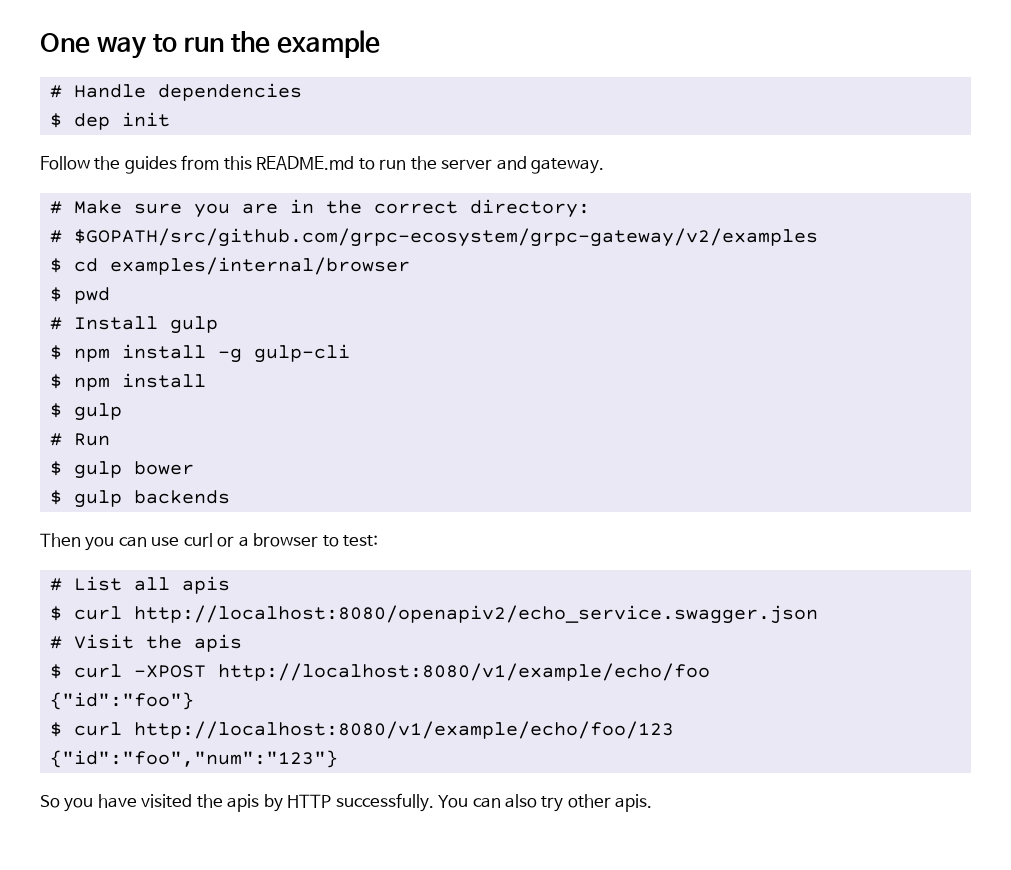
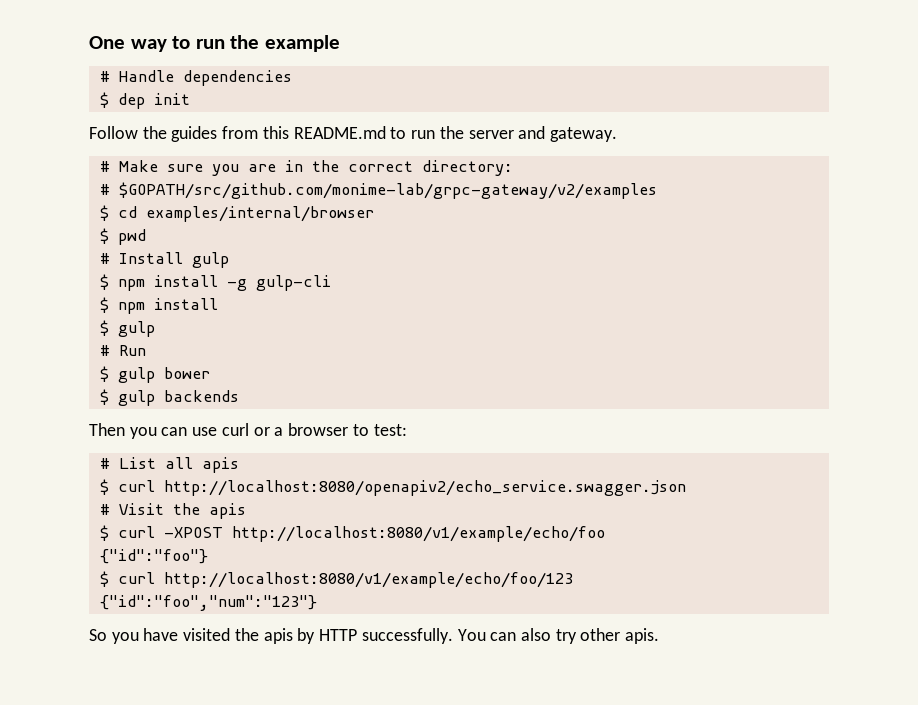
- # $GOPATH/src/github.com/grpc-ecosystem/grpc-gateway/v2/examples
+ # $GOPATH/src/github.com/monime-lab/grpc-gateway/v2/examples

